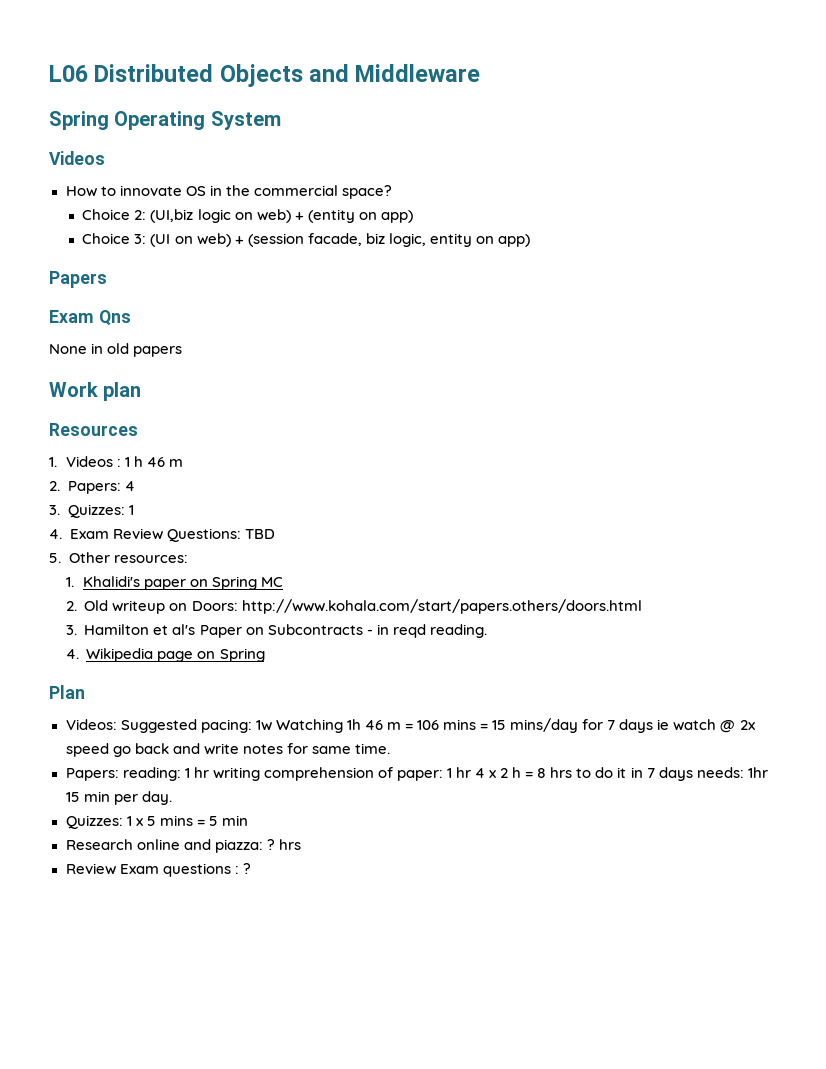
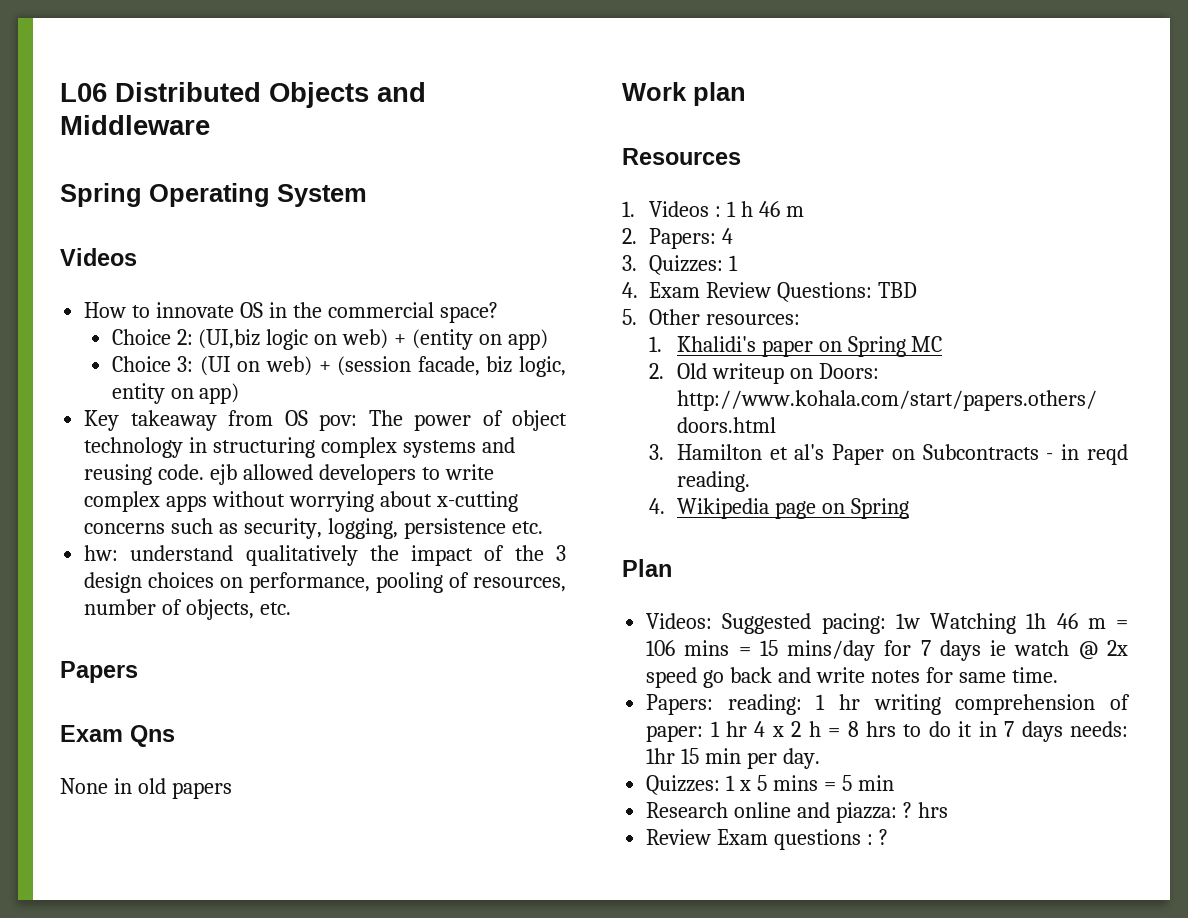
+ Key takeaway from OS pov: The power of object technology in structuring complex systems and reusing code. ejb allowed developers to write complex apps without worrying about x-cutting concerns such as security, logging, persistence etc.
+ hw: understand qualitatively the impact of the 3 design choices on performance, pooling of resources, number of objects, etc.

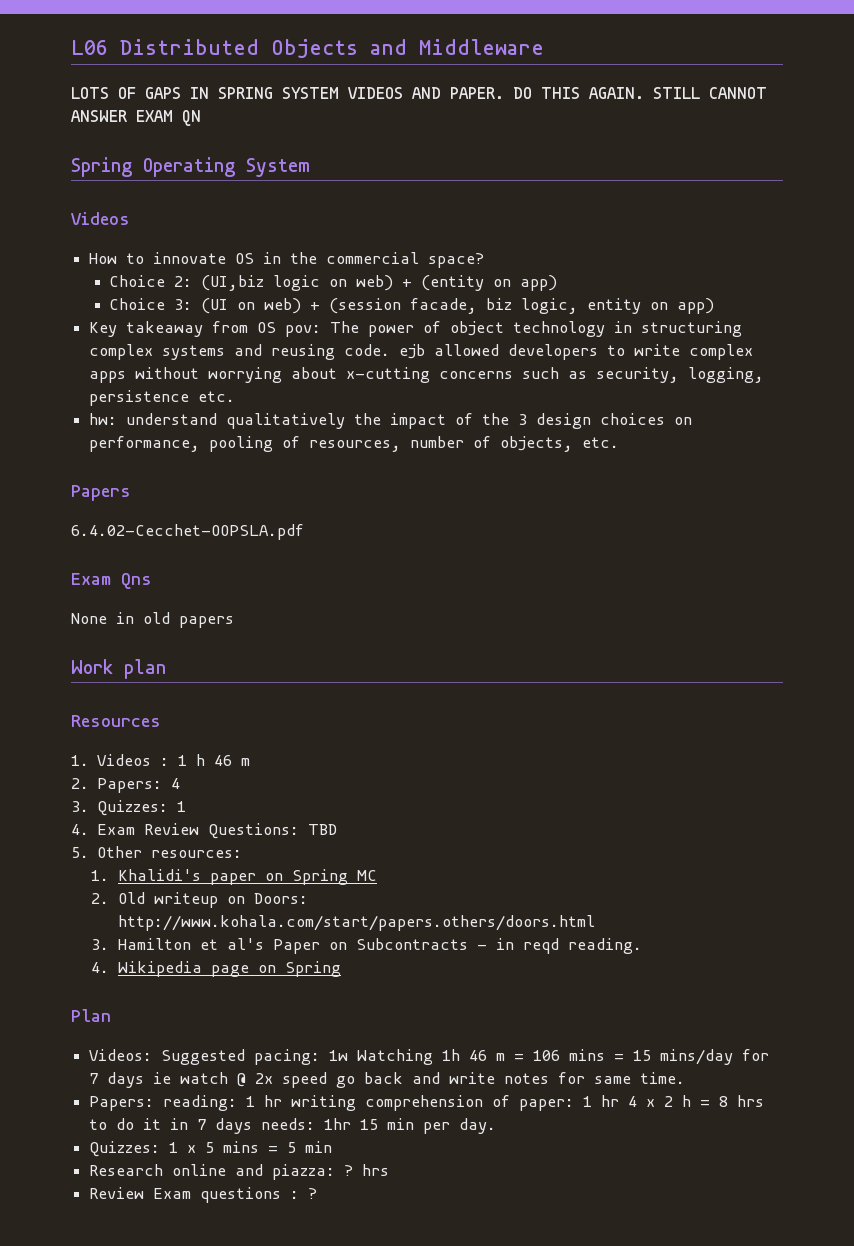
+ LOTS OF GAPS IN SPRING SYSTEM VIDEOS AND PAPER. DO THIS AGAIN. STILL CANNOT ANSWER EXAM QN
+ 6.4.02-Cecchet-OOPSLA.pdf

